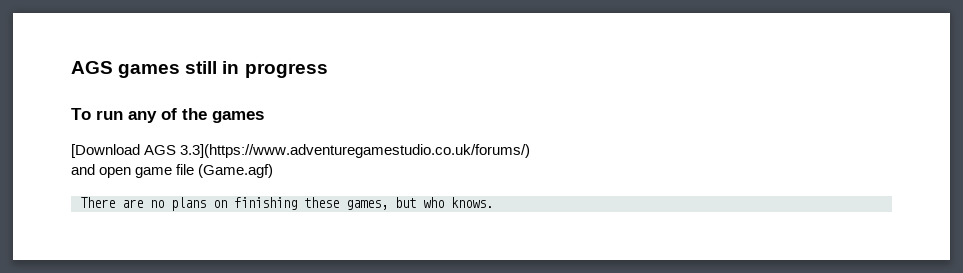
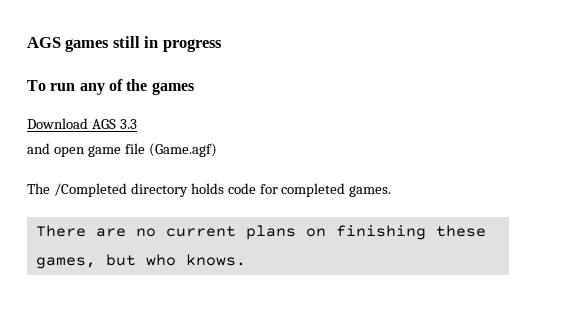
- [Download AGS 3.3](https://www.adventuregamestudio.co.uk/forums/)
+ Download AGS 3.3
+ The /Completed directory holds code for completed games.
- There are no plans on finishing these games, but who knows.
+ There are no current plans on finishing these games, but who knows.

